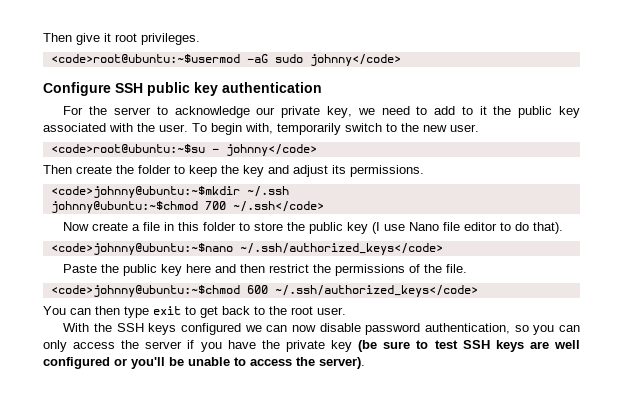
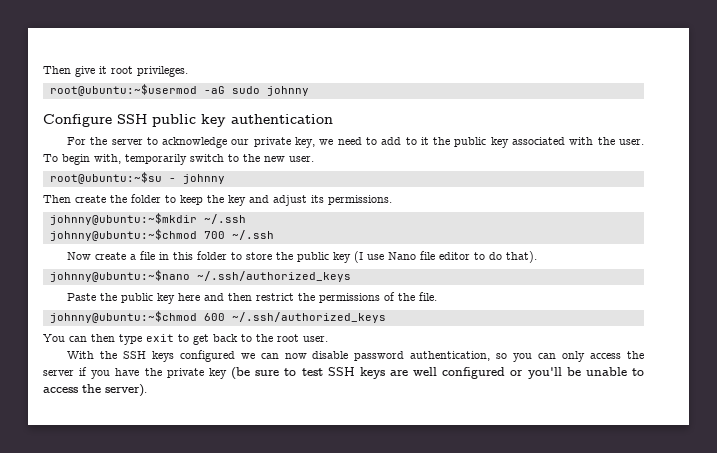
- <code>root@ubuntu:~$usermod -aG sudo johnny</code>
+ root@ubuntu:~$usermod -aG sudo johnny
- <code>root@ubuntu:~$su - johnny</code>
+ root@ubuntu:~$su - johnny
- <code>johnny@ubuntu:~$mkdir ~/.ssh
+ johnny@ubuntu:~$mkdir ~/.ssh
- johnny@ubuntu:~$chmod 700 ~/.ssh</code>
+ johnny@ubuntu:~$chmod 700 ~/.ssh
- <code>johnny@ubuntu:~$nano ~/.ssh/authorized_keys</code>
+ johnny@ubuntu:~$nano ~/.ssh/authorized_keys
- <code>johnny@ubuntu:~$chmod 600 ~/.ssh/authorized_keys</code>
+ johnny@ubuntu:~$chmod 600 ~/.ssh/authorized_keys

